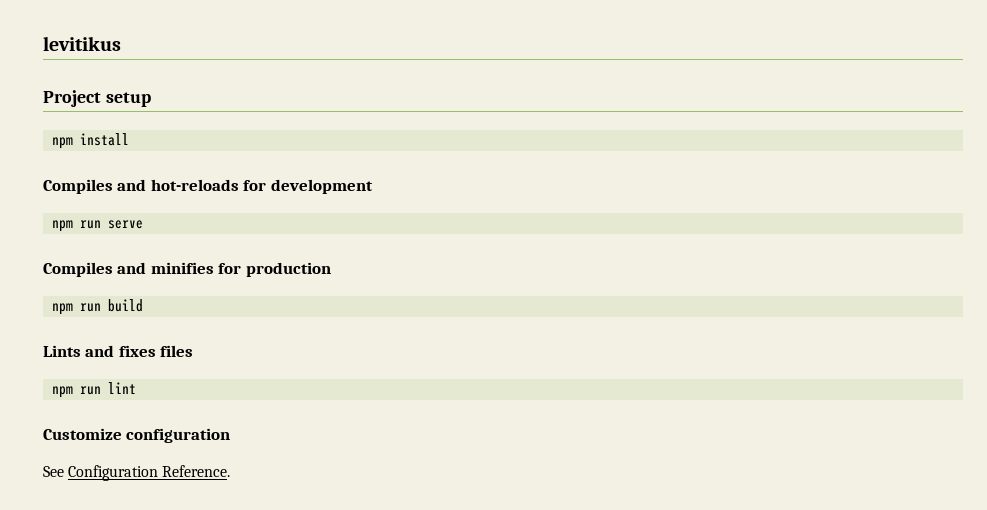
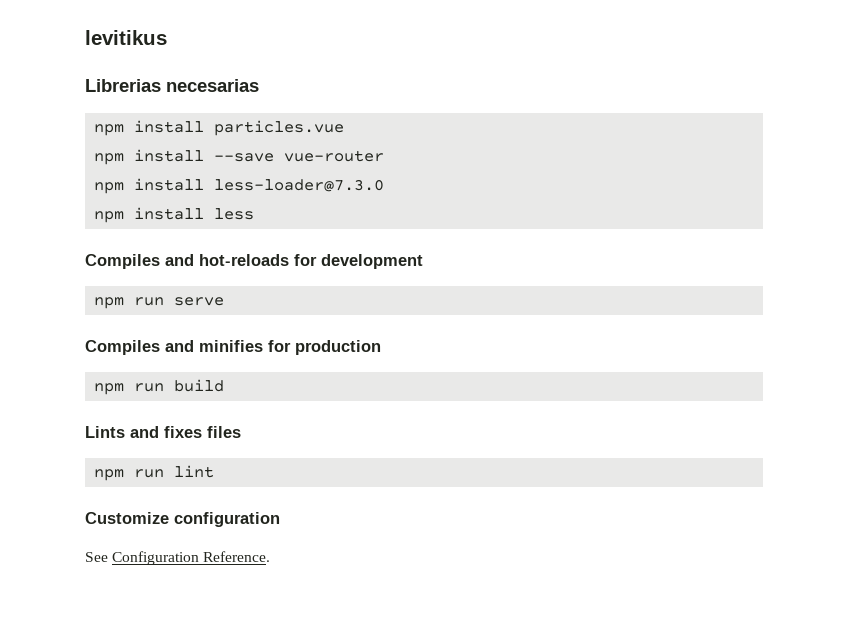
- Project setup
- npm install
+ Librerias necesarias
+ npm install particles.vue
+ npm install --save vue-router
+ npm install less-loader@7.3.0
+ npm install less

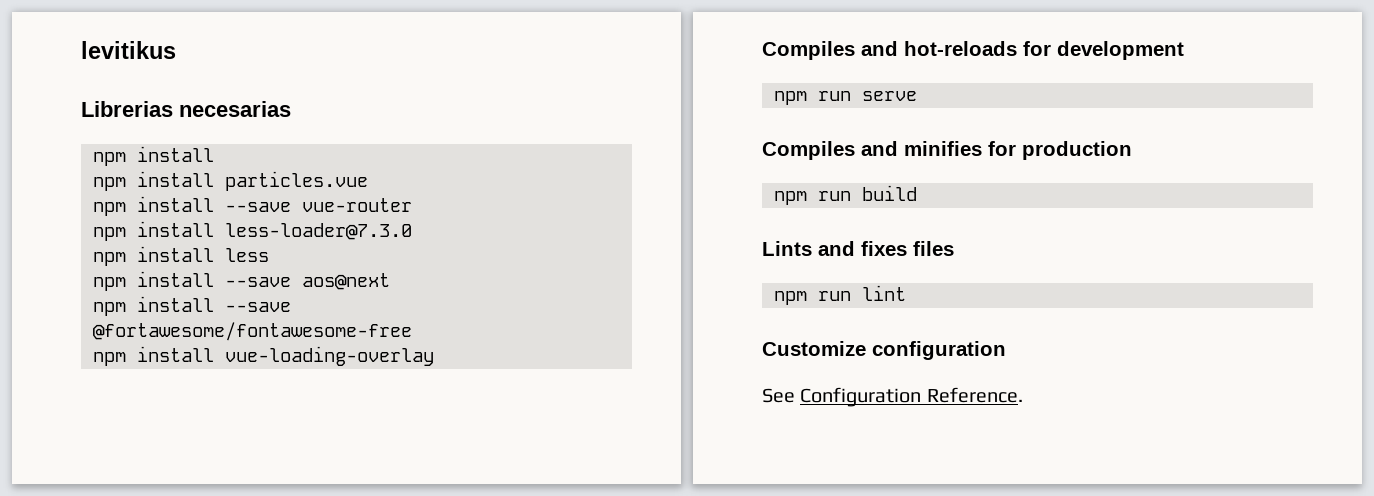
  Librerias necesarias
+ npm install
+ npm install --save aos@next
+ npm install --save @fortawesome/fontawesome-free
+ npm install vue-loading-overlay

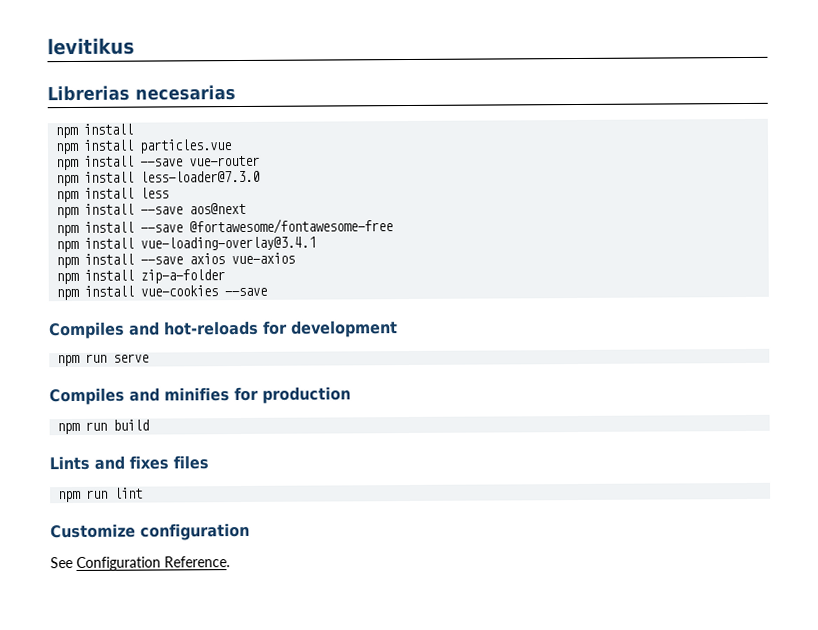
- npm install vue-loading-overlay
+ npm install vue-loading-overlay@3.4.1
+ npm install --save axios vue-axios
+ npm install zip-a-folder
+ npm install vue-cookies --save

